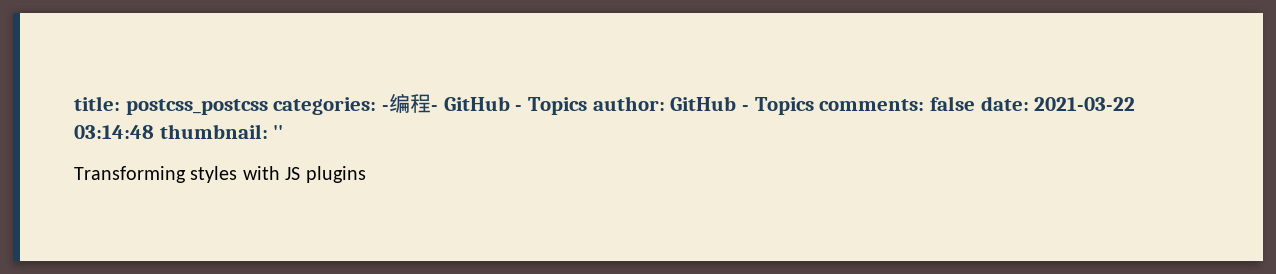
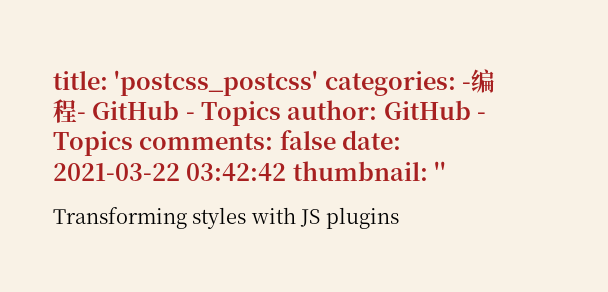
- title: postcss_postcss categories: -编程- GitHub - Topics author: GitHub - Topics comments: false date: 2021-03-22 03:14:48 thumbnail: ''
+ title: 'postcss_postcss' categories: -编程- GitHub - Topics author: GitHub - Topics comments: false date: 2021-03-22 03:42:42 thumbnail: ''

